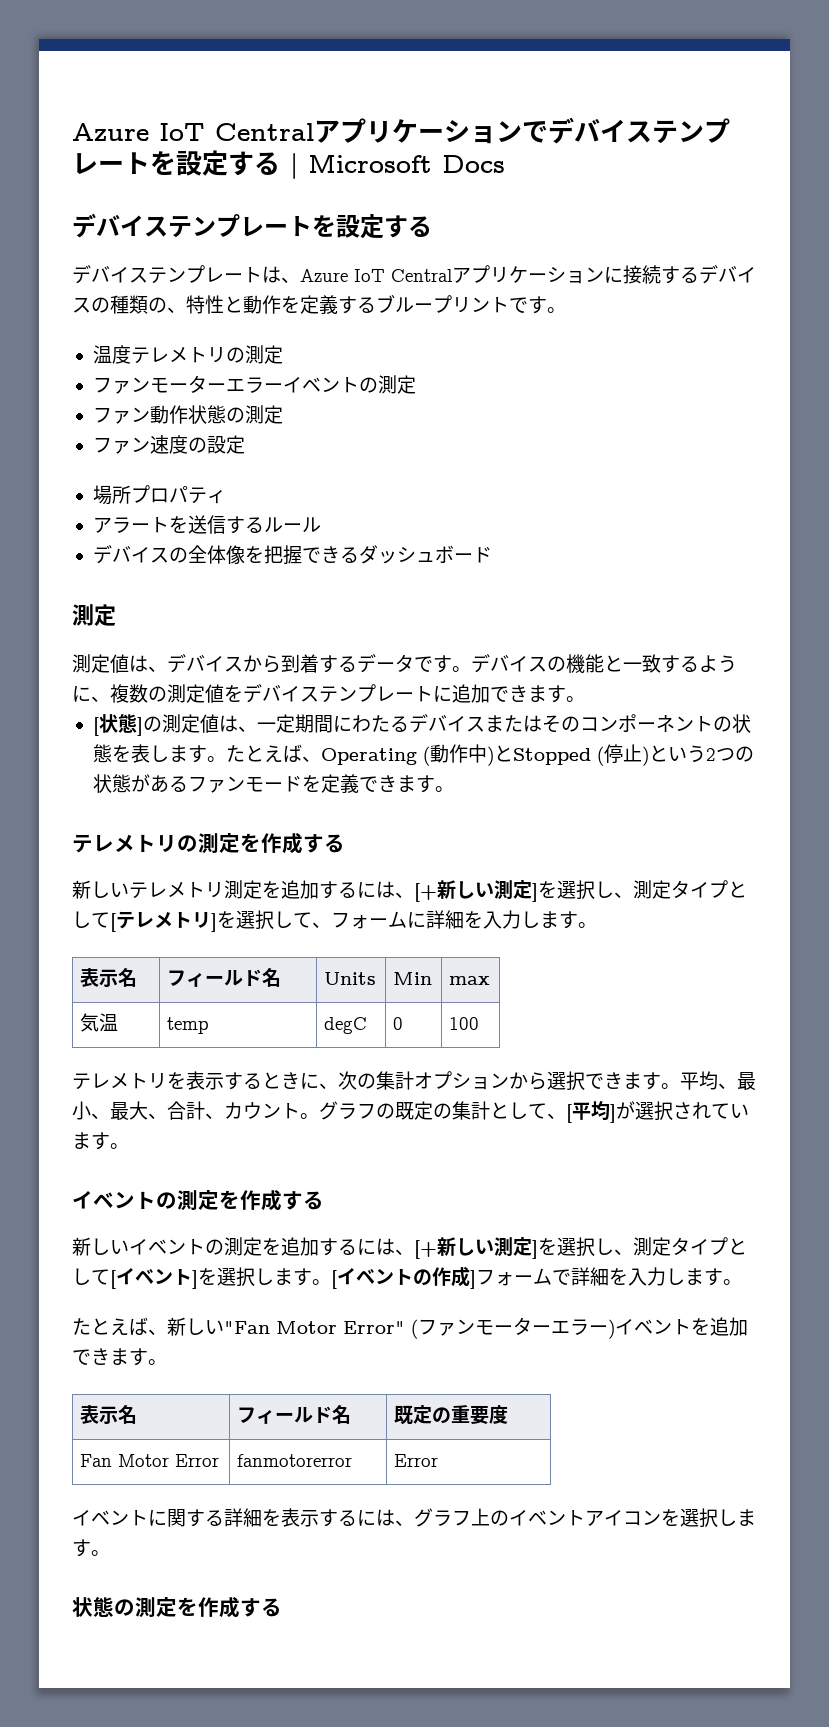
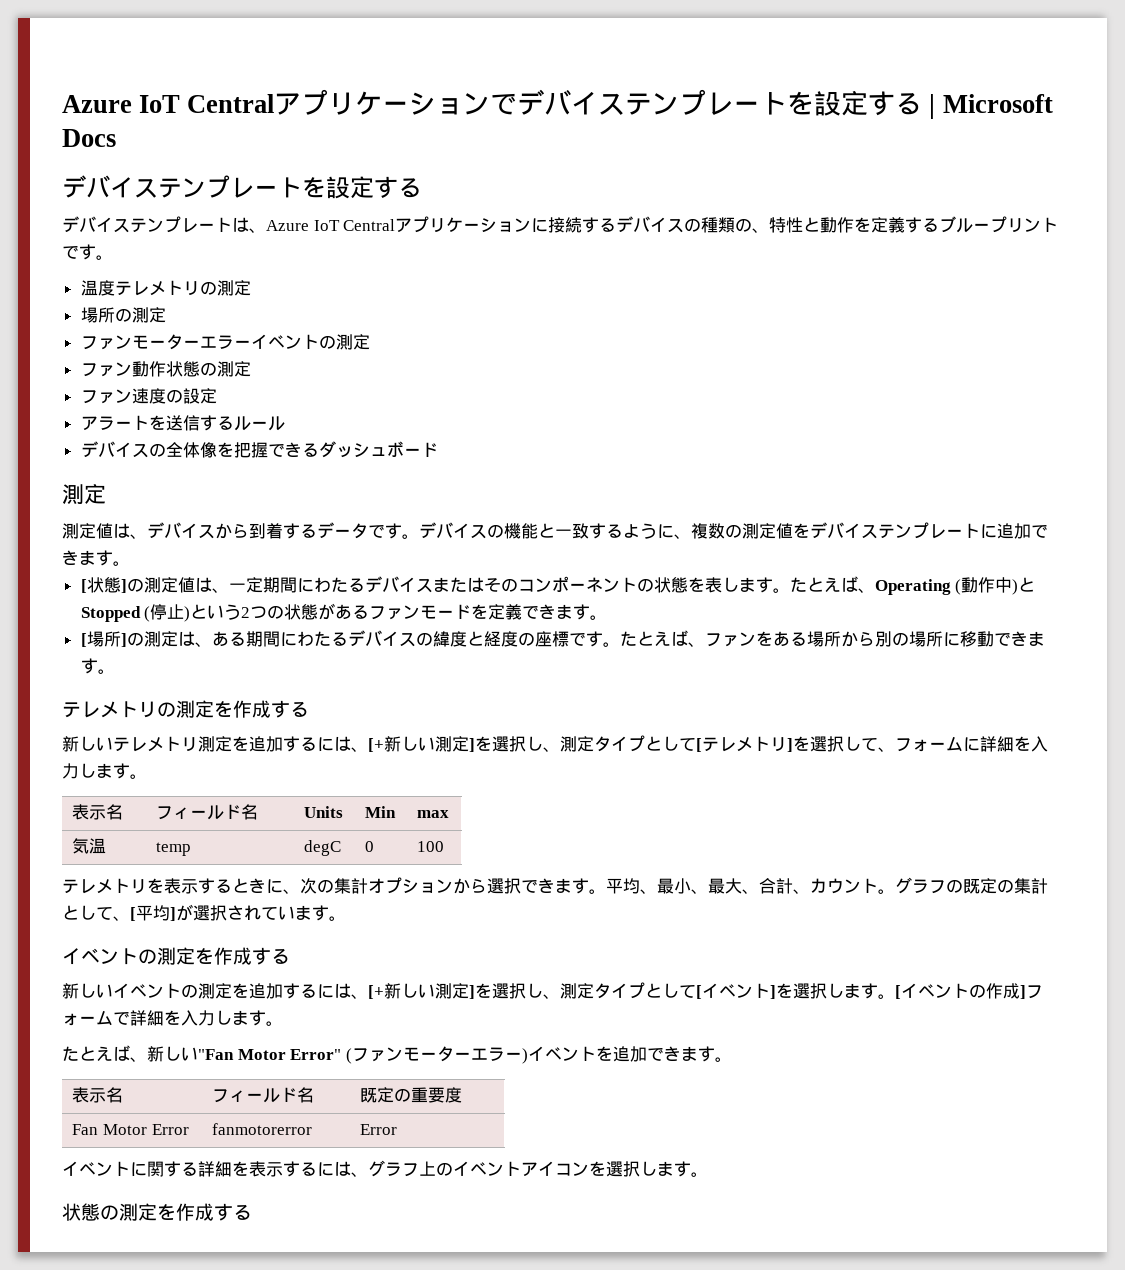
+ 場所の測定
- 場所プロパティ
+ [場所]の測定は、ある期間にわたるデバイスの緯度と経度の座標です。たとえば、ファンをある場所から別の場所に移動できます。

